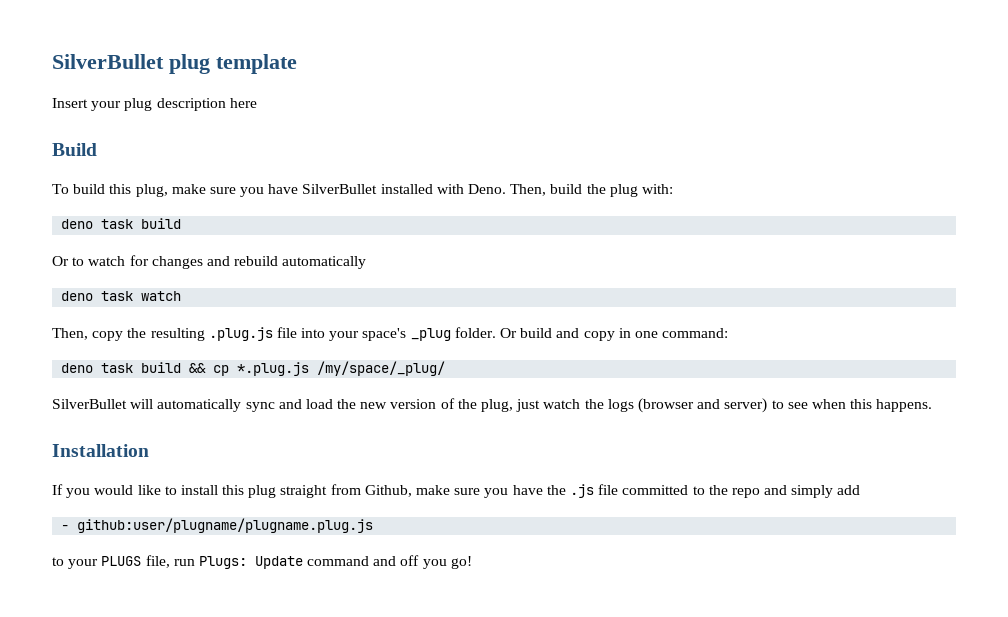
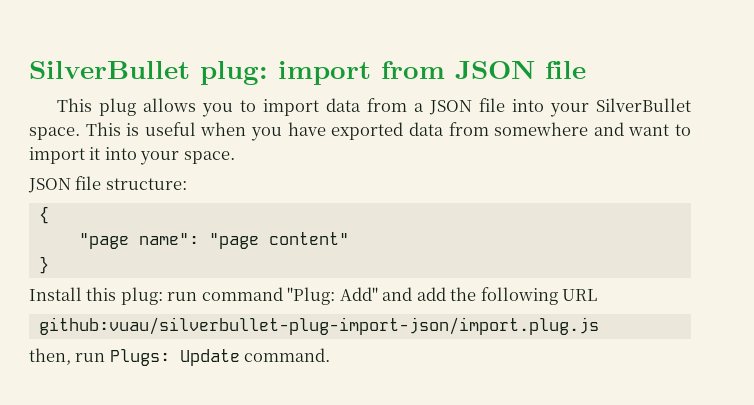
- SilverBullet plug template
- Insert your plug description here
- Build
- To build this plug, make sure you have SilverBullet installed with Deno. Then, build the plug with:
- deno task build
- Or to watch for changes and rebuild automatically
- deno task watch
- Then, copy the resulting .plug.js file into your space's _plug folder. Or build and copy in one command:
- deno task build && cp *.plug.js /my/space/_plug/
- SilverBullet will automatically sync and load the new version of the plug, just watch the logs (browser and server) to see when this happens.
- Installation
- If you would like to install this plug straight from Github, make sure you have the .js file committed to the repo and simply add
- - github:user/plugname/plugname.plug.js
- to your PLUGS file, run Plugs: Update command and off you go!
+ SilverBullet plug: import from JSON file
+ This plug allows you to import data from a JSON file into your SilverBullet space. This is useful when you have exported data from somewhere and want to import it into your space.
+ JSON file structure:
+ {
+ "page name": "page content"
+ }
+ Install this plug: run command "Plug: Add" and add the following URL
+ github:vuau/silverbullet-plug-import-json/import.plug.js
+ then, run Plugs: Update command.

